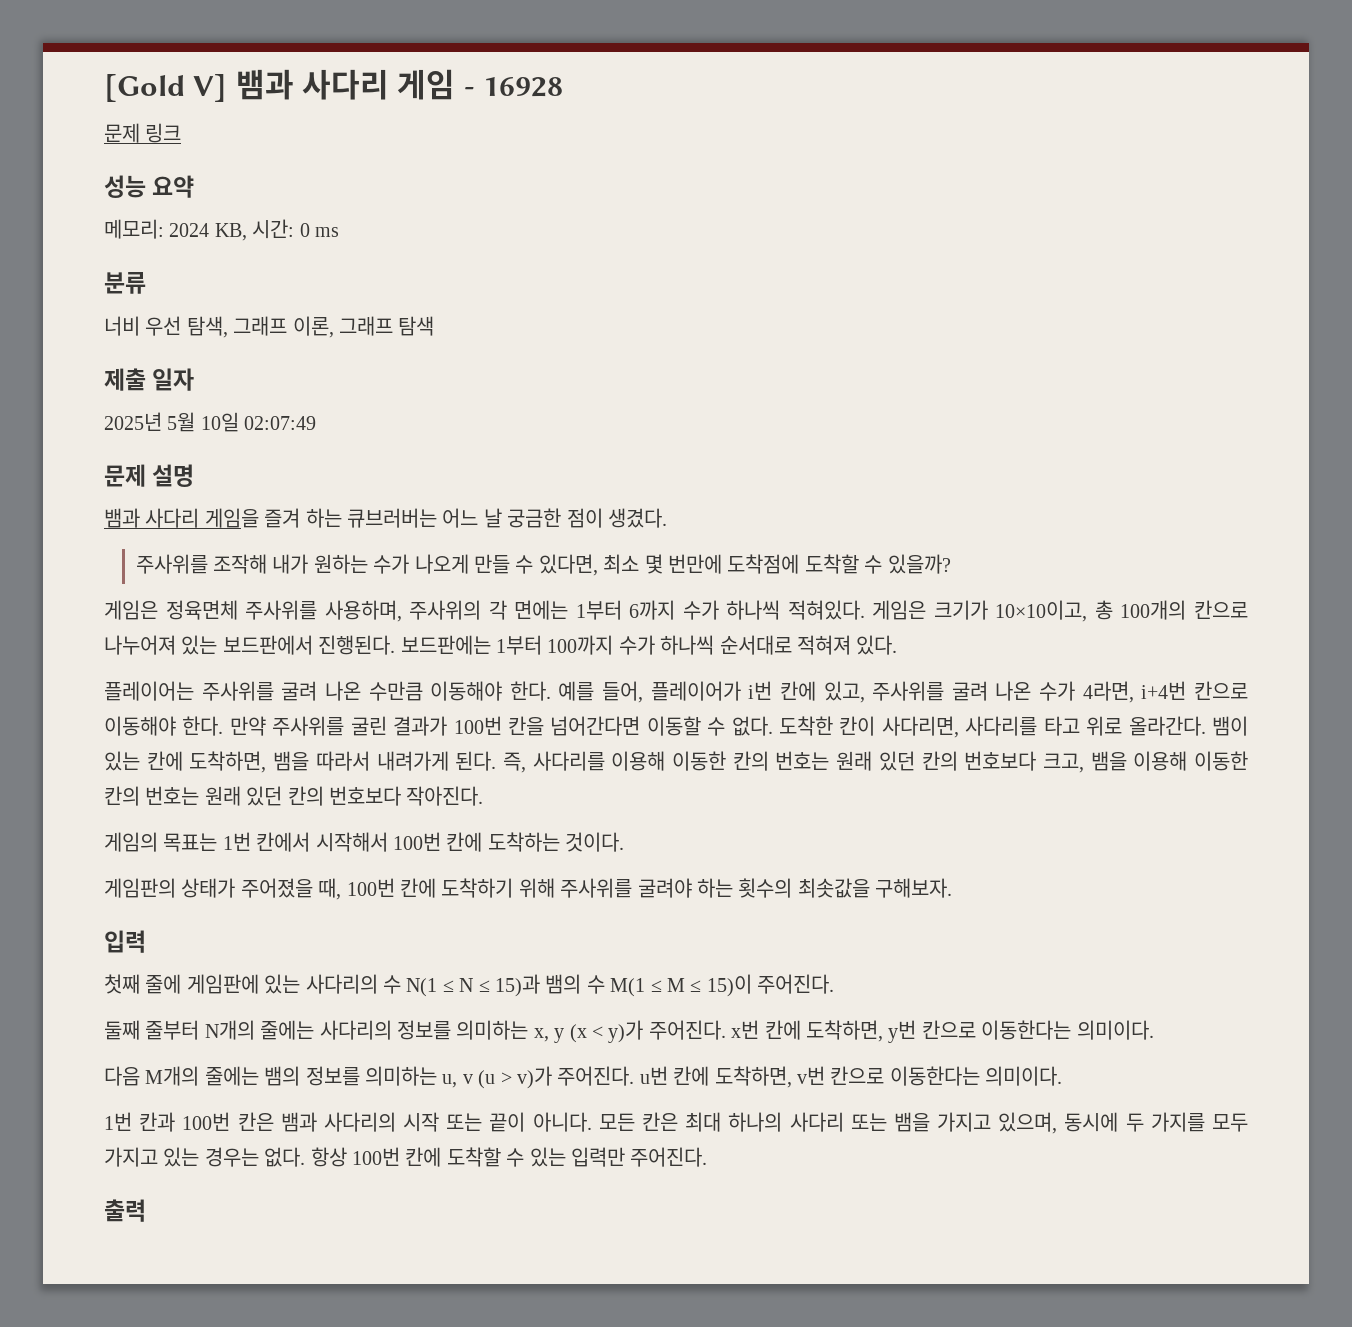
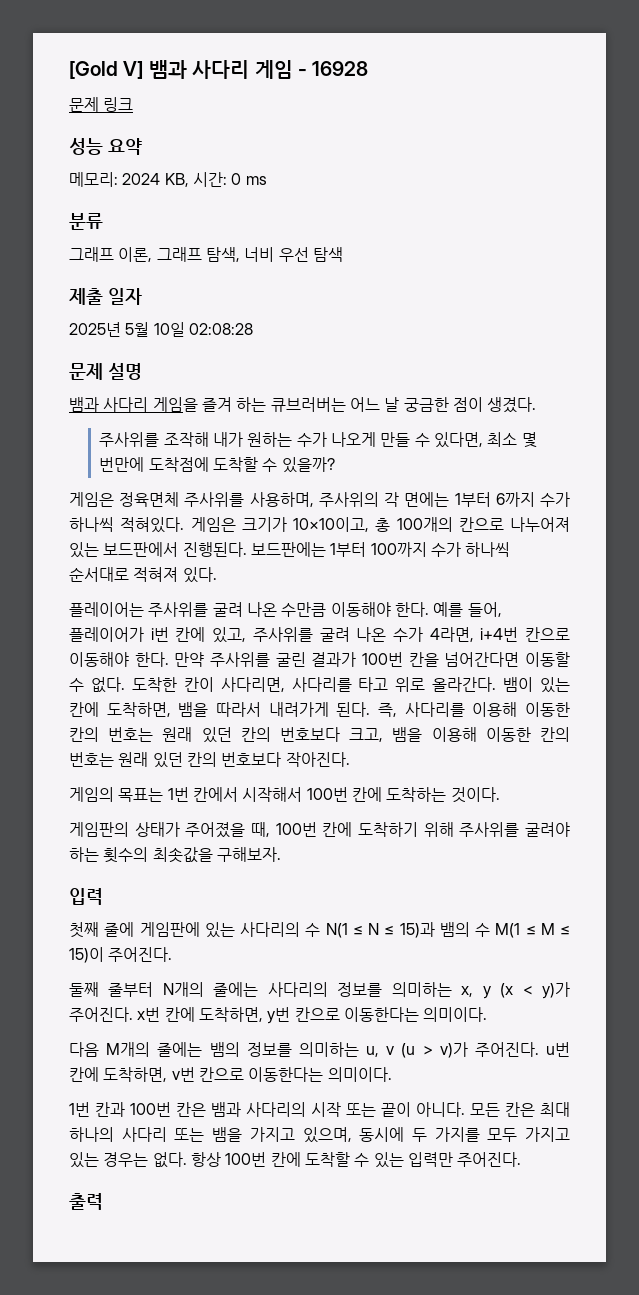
- 너비 우선 탐색, 그래프 이론, 그래프 탐색
+ 그래프 이론, 그래프 탐색, 너비 우선 탐색
- 2025년 5월 10일 02:07:49
+ 2025년 5월 10일 02:08:28

